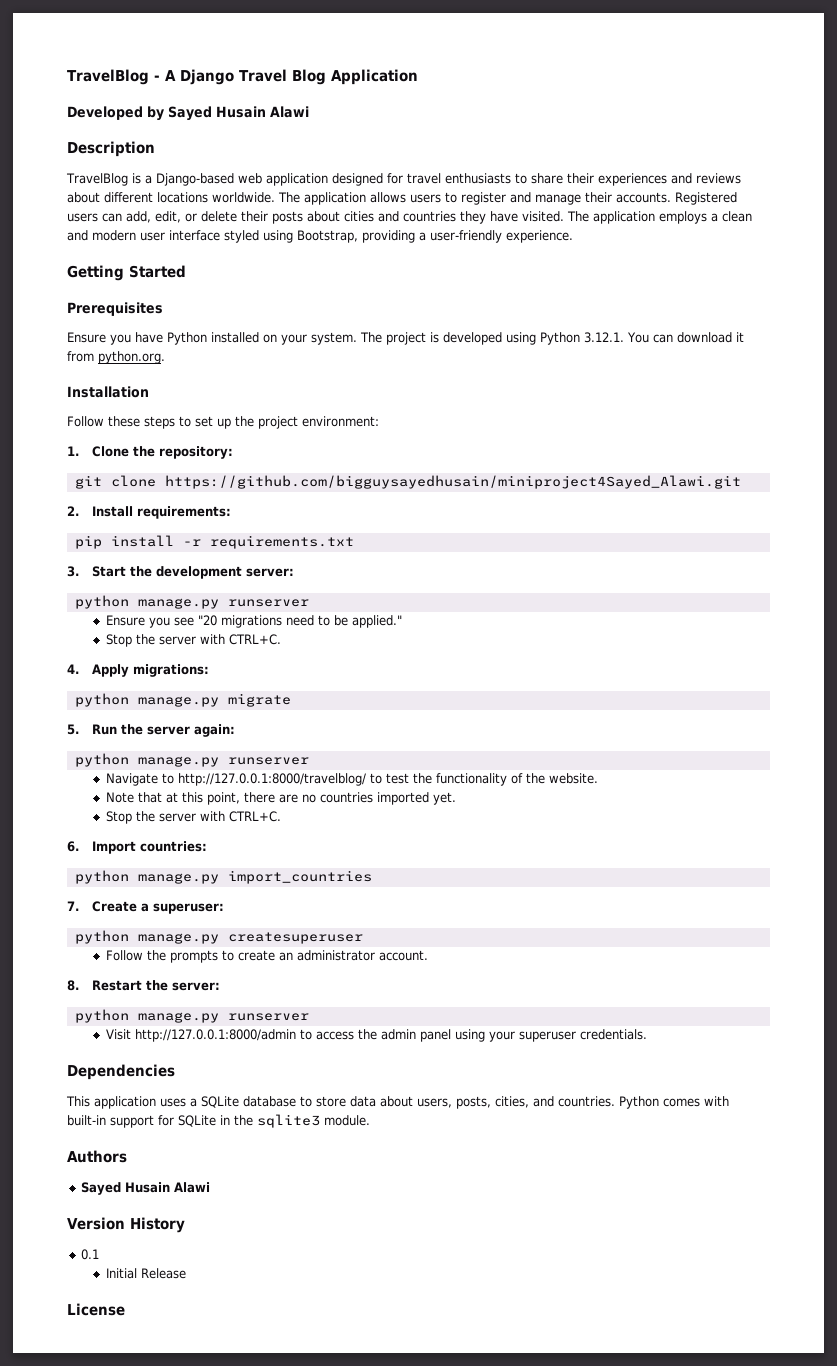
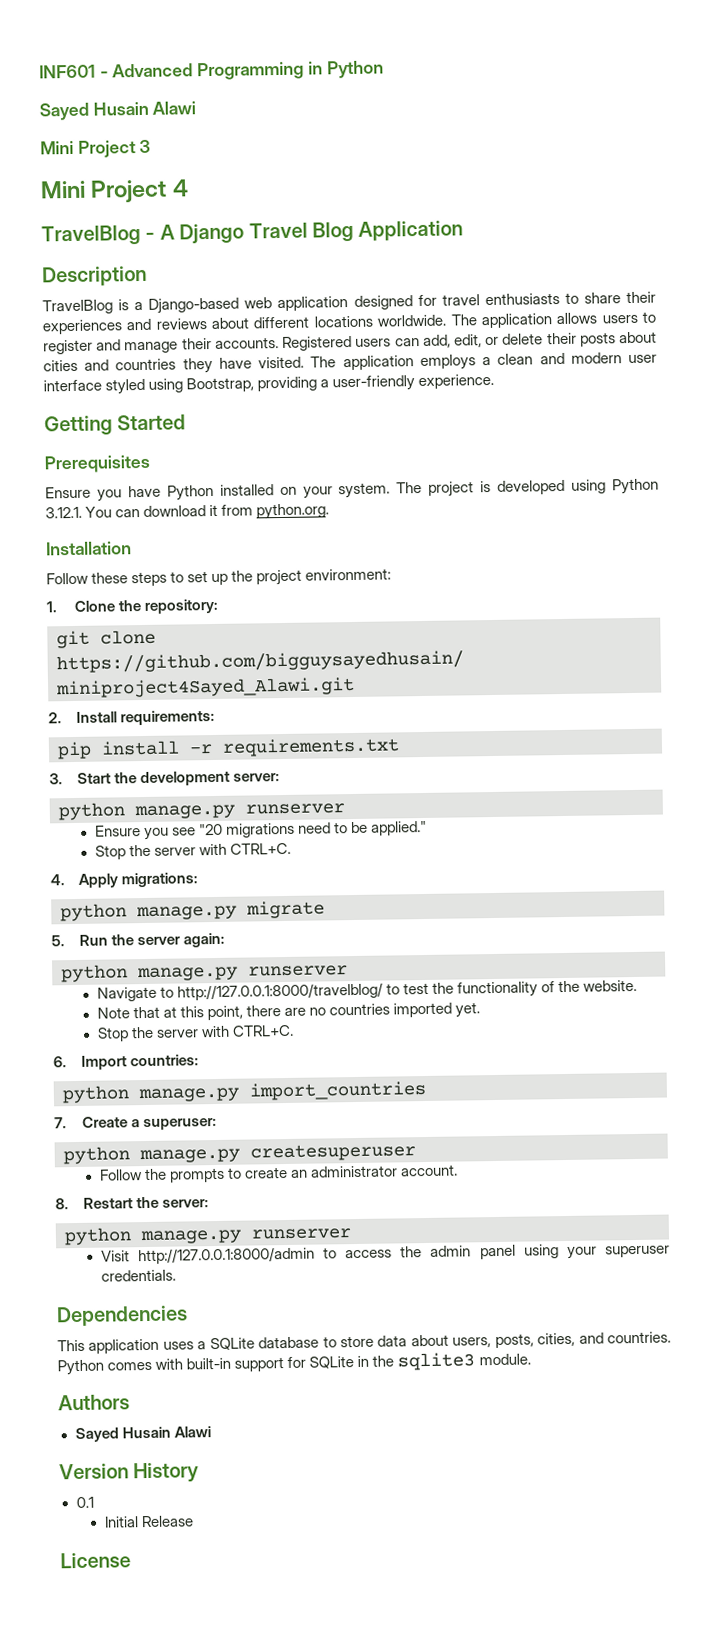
+ INF601 - Advanced Programming in Python
+ Sayed Husain Alawi
+ Mini Project 3
+ Mini Project 4
- Developed by Sayed Husain Alawi

